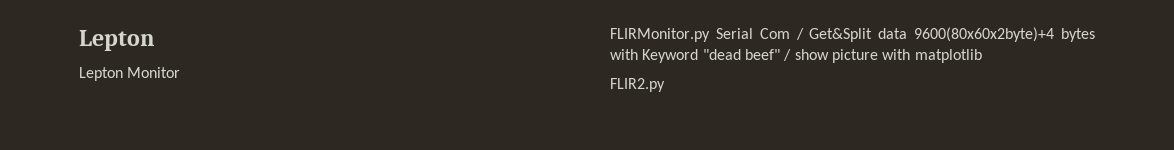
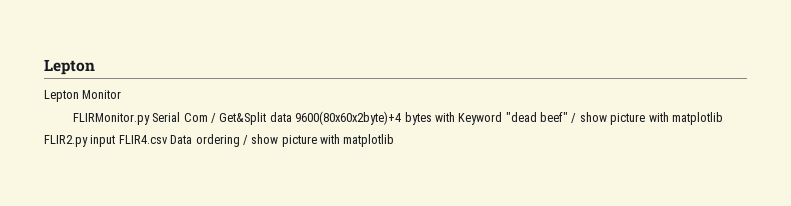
- FLIR2.py
+ FLIR2.py input FLIR4.csv Data ordering / show picture with matplotlib

